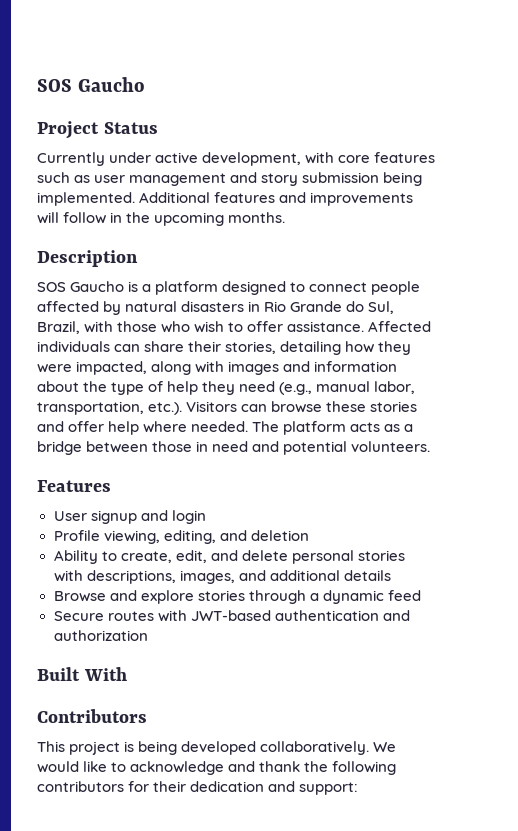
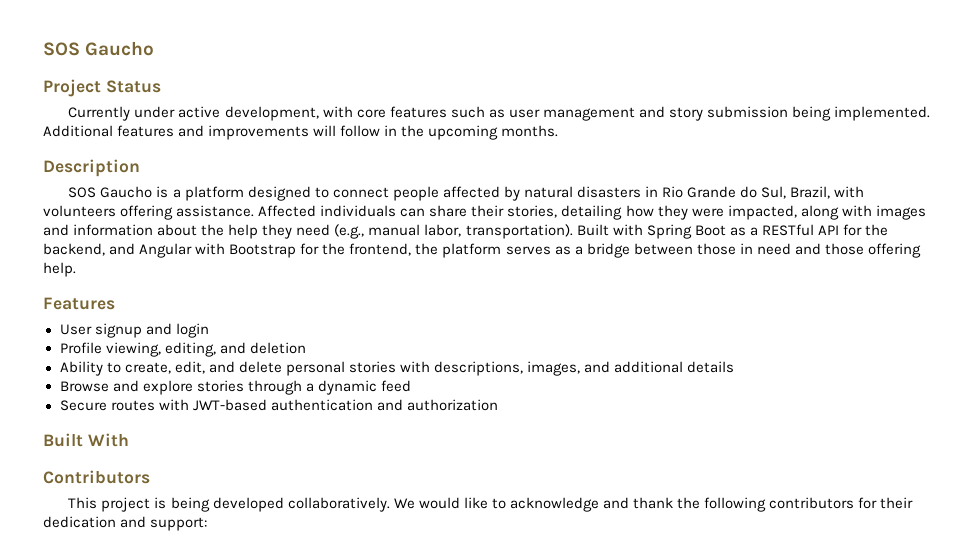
- SOS Gaucho is a platform designed to connect people affected by natural disasters in Rio Grande do Sul, Brazil, with those who wish to offer assistance.
+ SOS Gaucho is a platform designed to connect people affected by natural disasters in Rio Grande do Sul, Brazil, with volunteers offering assistance.
- Affected individuals can share their stories, detailing how they were impacted, along with images and information about the type of help they need (e.g., manual labor, transportation, etc.). Visitors can browse these stories and offer help where needed. The platform acts as a bridge between those in need and potential volunteers.
+ Affected individuals can share their stories, detailing how they were impacted, along with images and information about the help they need (e.g., manual labor, transportation). Built with Spring Boot as a RESTful API for the backend, and Angular with Bootstrap for the frontend, the platform serves as a bridge between those in need and those offering help.

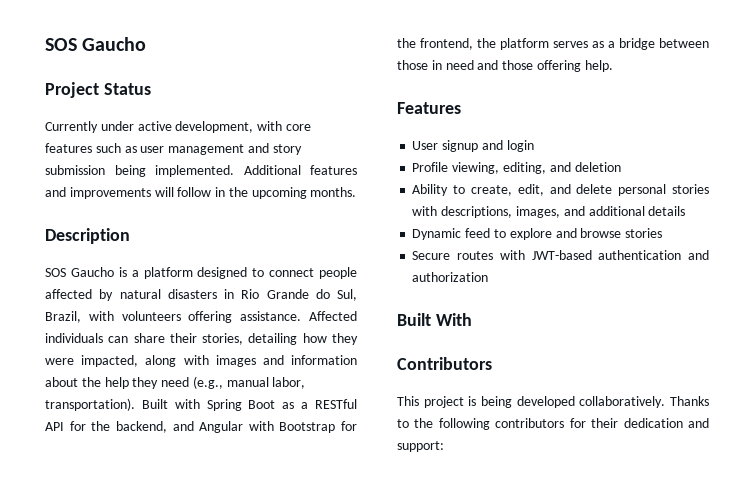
- Browse and explore stories through a dynamic feed
+ Dynamic feed to explore and browse stories
- We would like to acknowledge and thank the following contributors for their dedication and support:
+ Thanks to the following contributors for their dedication and support:

